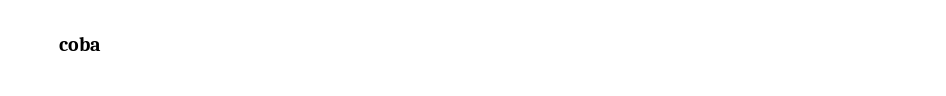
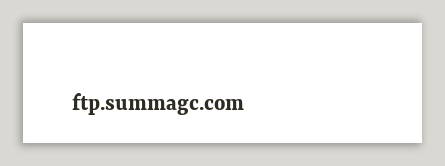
- coba
+ ftp.summagc.com

